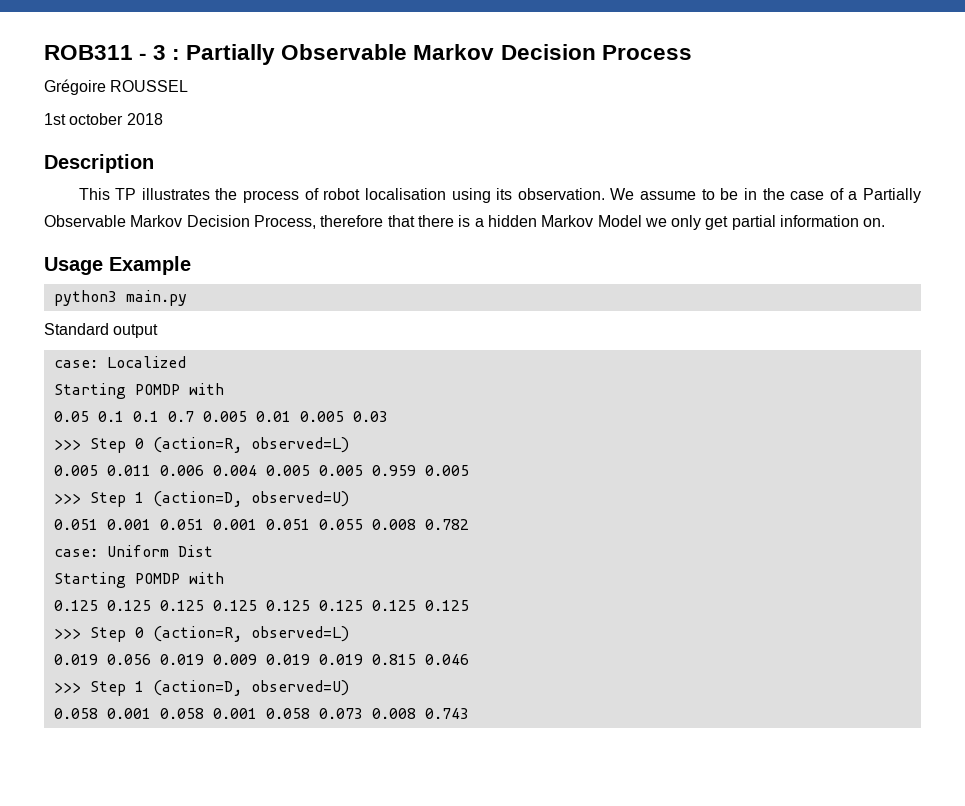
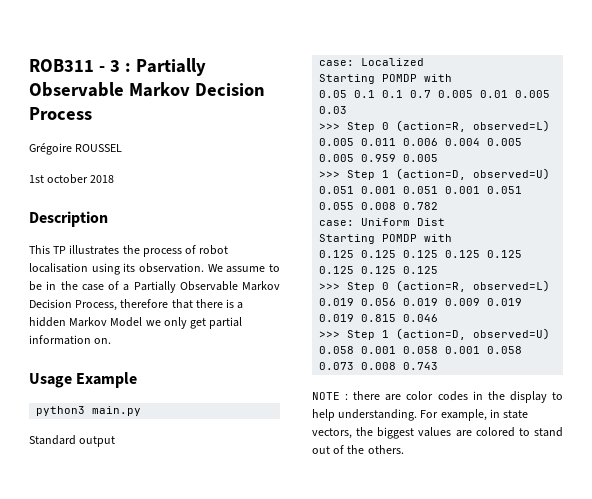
+ NOTE : there are color codes in the display to help understanding. For example, in state vectors, the biggest values are colored to stand out of the others.

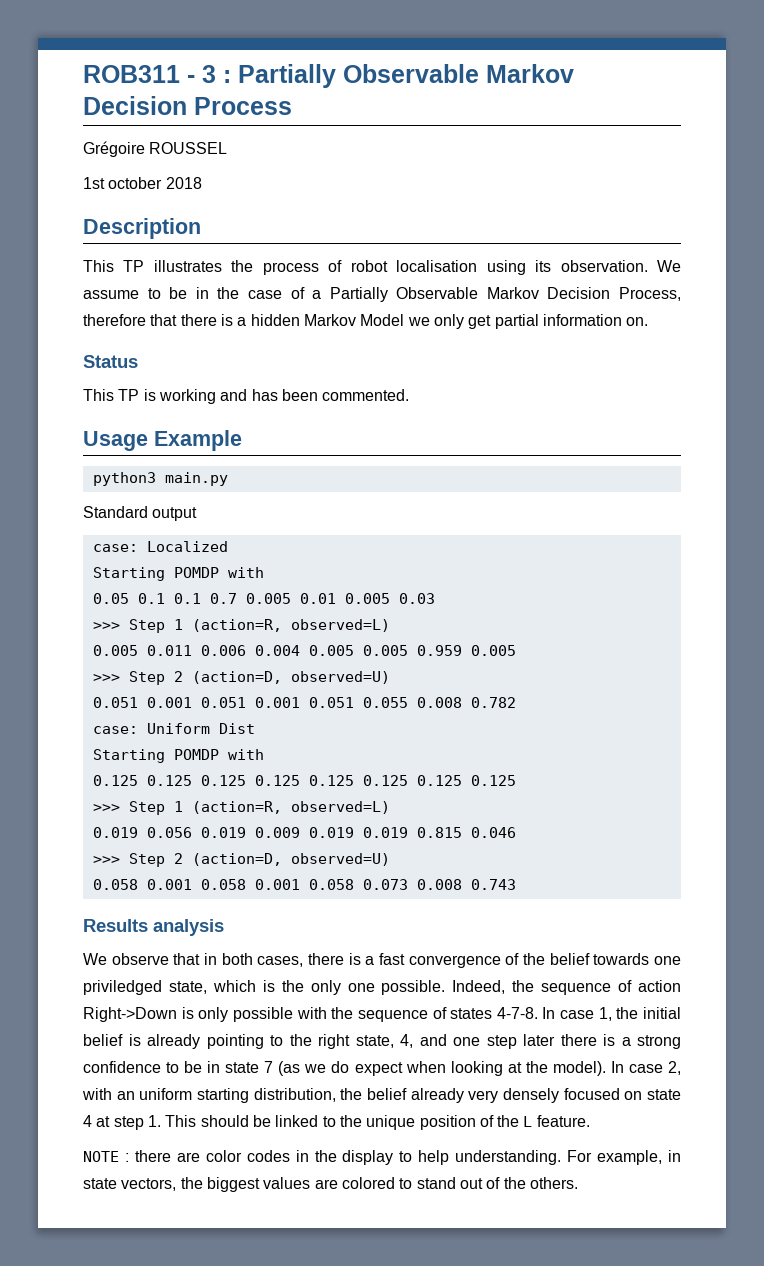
+ Status
+ This TP is working and has been commented.
  0.05 0.1 0.1 0.7 0.005 0.01 0.005 0.03
- >>> Step 0 (action=R, observed=L)
+ >>> Step 1 (action=R, observed=L)
  0.005 0.011 0.006 0.004 0.005 0.005 0.959 0.005
- >>> Step 1 (action=D, observed=U)
+ >>> Step 2 (action=D, observed=U)
  0.125 0.125 0.125 0.125 0.125 0.125 0.125 0.125
- >>> Step 0 (action=R, observed=L)
+ >>> Step 1 (action=R, observed=L)
  0.019 0.056 0.019 0.009 0.019 0.019 0.815 0.046
- >>> Step 1 (action=D, observed=U)
+ >>> Step 2 (action=D, observed=U)
+ Results analysis
+ We observe that in both cases, there is a fast convergence of the belief towards one priviledged state, which is the only one possible. Indeed, the sequence of action Right->Down is only possible with the sequence of states 4-7-8. In case 1, the initial belief is already pointing to the right state, 4, and one step later there is a strong confidence to be in state 7 (as we do expect when looking at the model). In case 2, with an uniform starting distribution, the belief already very densely focused on state 4 at step 1. This should be linked to the unique position of the L feature.

